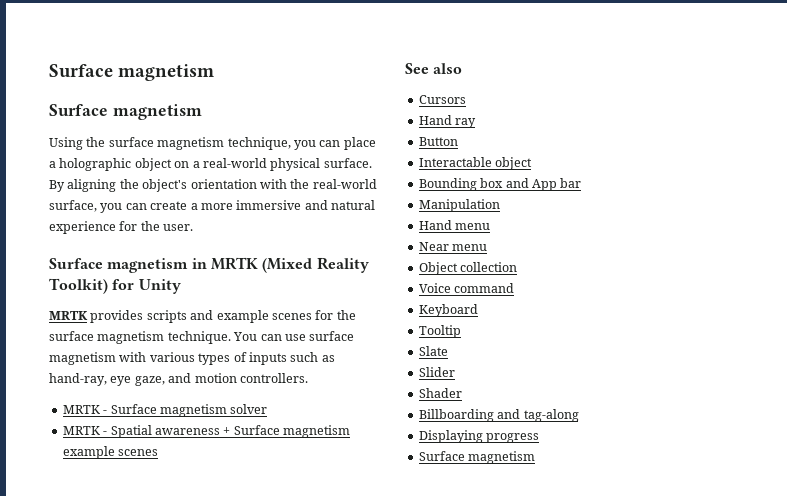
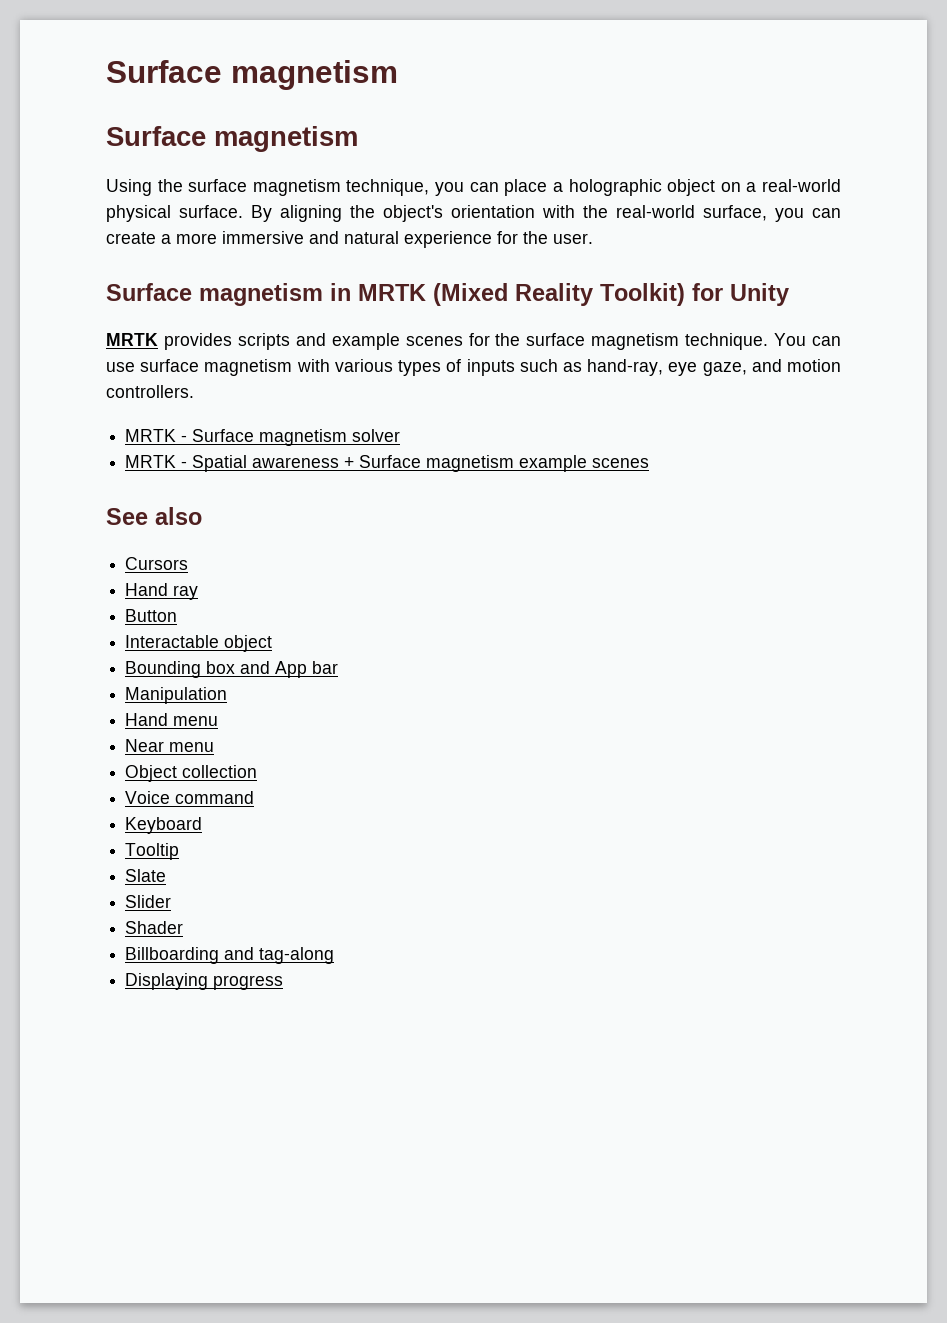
  Displaying progress
- Surface magnetism

